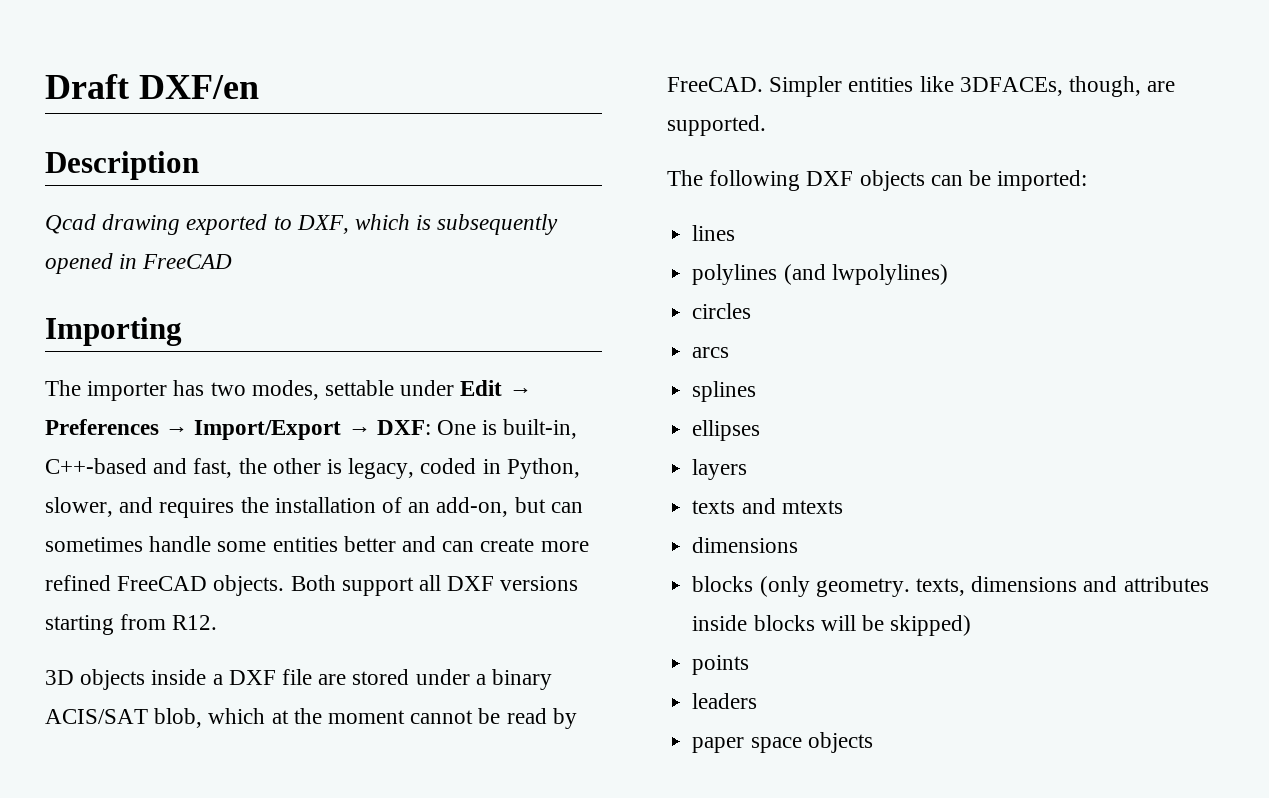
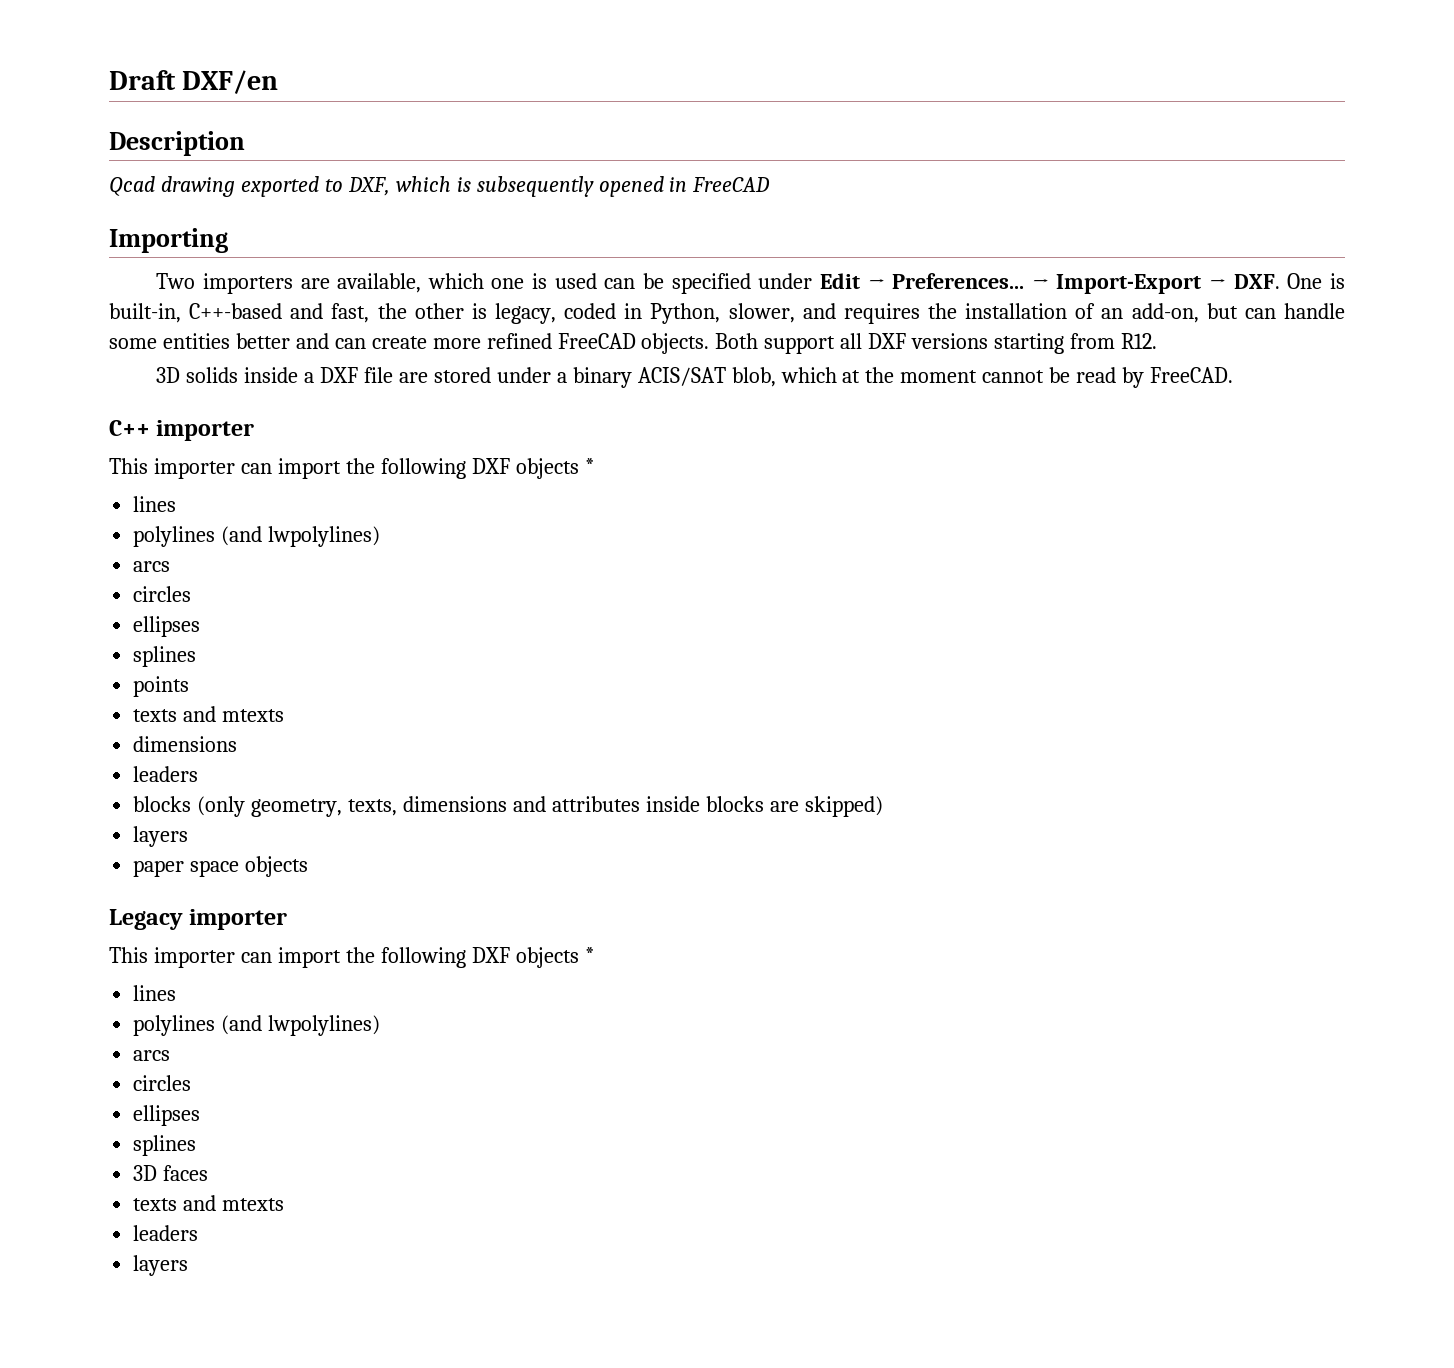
- The importer has two modes, settable under Edit → Preferences → Import/Export → DXF: One is built-in, C++-based and fast, the other is legacy, coded in Python, slower, and requires the installation of an add-on, but can sometimes handle some entities better and can create more refined FreeCAD objects.
+ Two importers are available, which one is used can be specified under Edit → Preferences... → Import-Export → DXF. One is built-in, C++-based and fast, the other is legacy, coded in Python, slower, and requires the installation of an add-on, but can handle some entities better and can create more refined FreeCAD objects.
- 3D objects inside a DXF file are stored under a binary ACIS/SAT blob, which at the moment cannot be read by FreeCAD. Simpler entities like 3DFACEs, though, are supported.
- The following DXF objects can be imported:
+ 3D solids inside a DXF file are stored under a binary ACIS/SAT blob, which at the moment cannot be read by FreeCAD.
+ C++ importer
+ This importer can import the following DXF objects *
  lines
  polylines (and lwpolylines)
+ arcs
  circles
- arcs
+ ellipses
  splines
- ellipses
- layers
+ points
  texts and mtexts
  dimensions
+ leaders
- blocks (only geometry. texts, dimensions and attributes inside blocks will be skipped)
- points
- leaders
+ blocks (only geometry, texts, dimensions and attributes inside blocks are skipped)
+ layers
+ Legacy importer
+ This importer can import the following DXF objects *
+ lines
+ polylines (and lwpolylines)
+ arcs
+ circles
+ ellipses
+ splines
+ 3D faces
+ texts and mtexts
+ leaders
+ layers

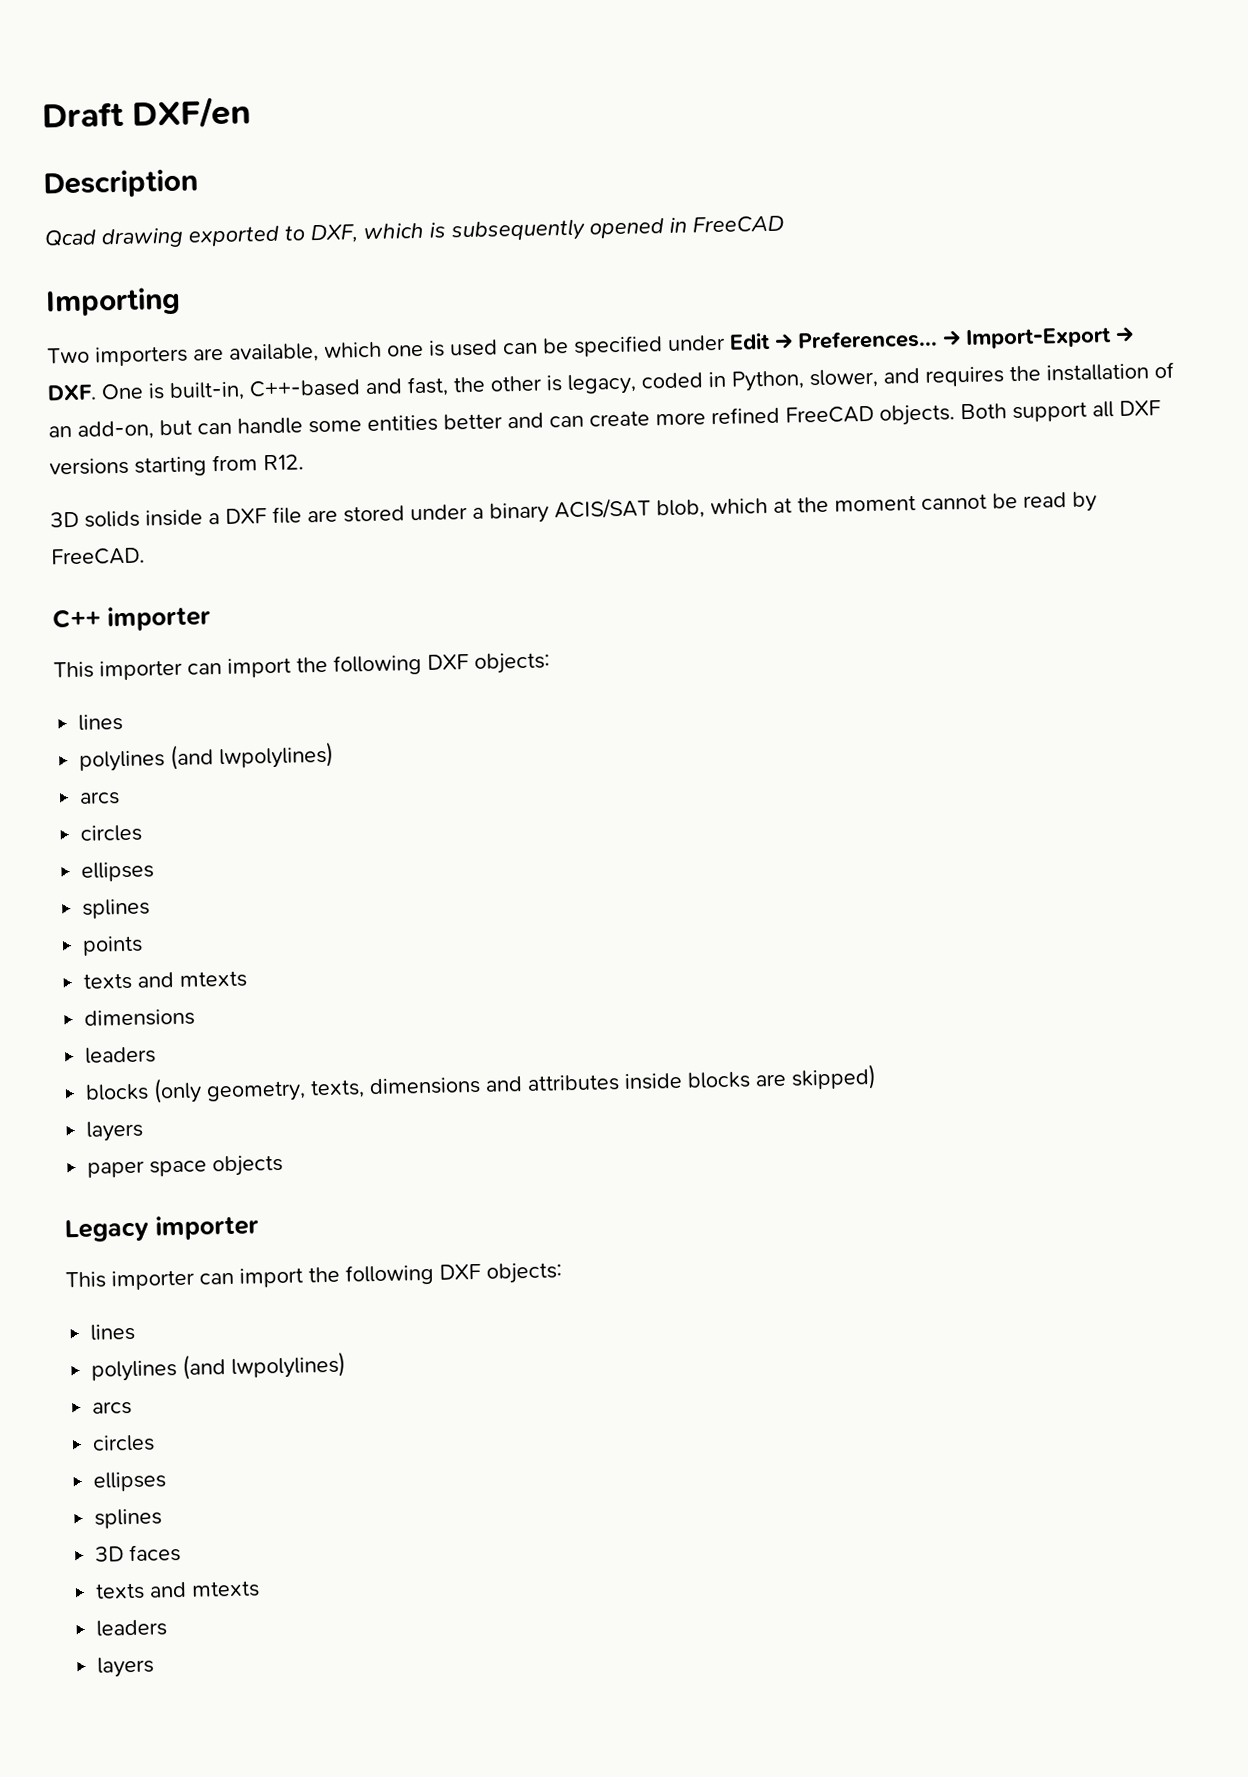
  C++ importer
- This importer can import the following DXF objects *
+ This importer can import the following DXF objects:
  Legacy importer
- This importer can import the following DXF objects *
+ This importer can import the following DXF objects:

